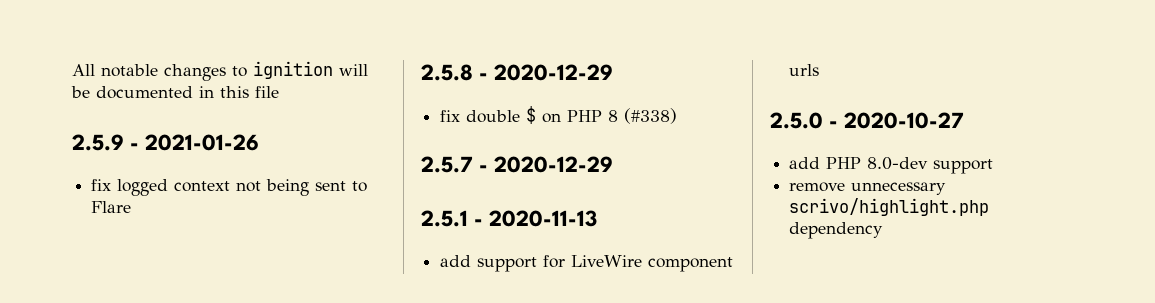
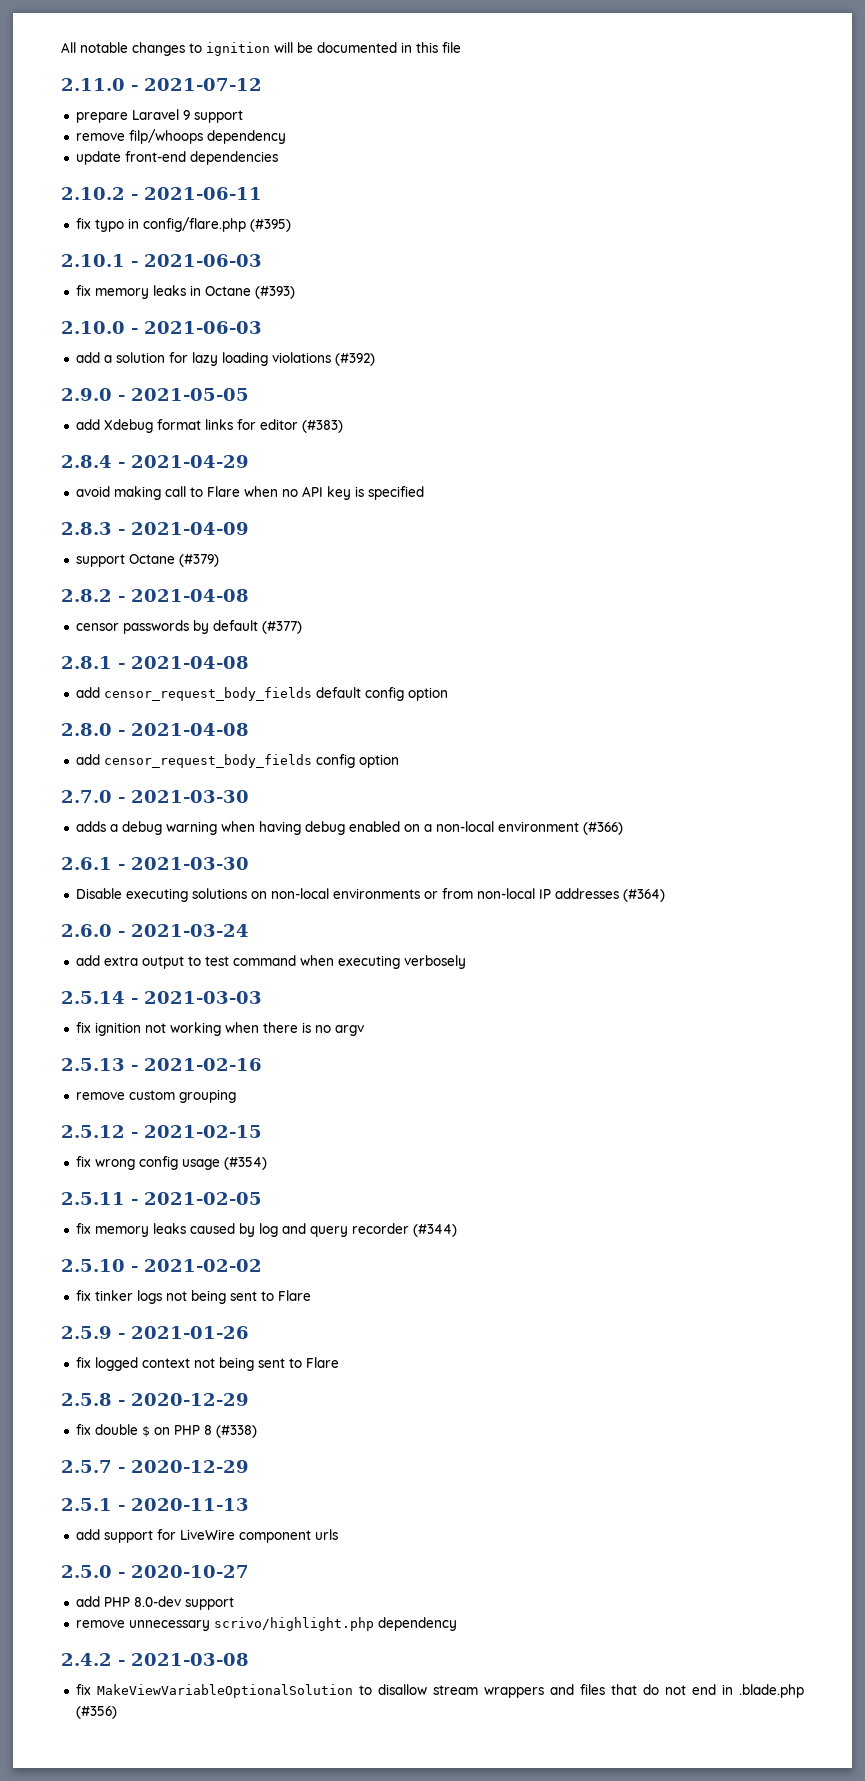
+ 2.11.0 - 2021-07-12
+ prepare Laravel 9 support
+ remove filp/whoops dependency
+ update front-end dependencies
+ 2.10.2 - 2021-06-11
+ fix typo in config/flare.php (#395)
+ 2.10.1 - 2021-06-03
+ fix memory leaks in Octane (#393)
+ 2.10.0 - 2021-06-03
+ add a solution for lazy loading violations (#392)
+ 2.9.0 - 2021-05-05
+ add Xdebug format links for editor (#383)
+ 2.8.4 - 2021-04-29
+ avoid making call to Flare when no API key is specified
+ 2.8.3 - 2021-04-09
+ support Octane (#379)
+ 2.8.2 - 2021-04-08
+ censor passwords by default (#377)
+ 2.8.1 - 2021-04-08
+ add censor_request_body_fields default config option
+ 2.8.0 - 2021-04-08
+ add censor_request_body_fields config option
+ 2.7.0 - 2021-03-30
+ adds a debug warning when having debug enabled on a non-local environment (#366)
+ 2.6.1 - 2021-03-30
+ Disable executing solutions on non-local environments or from non-local IP addresses (#364)
+ 2.6.0 - 2021-03-24
+ add extra output to test command when executing verbosely
+ 2.5.14 - 2021-03-03
+ fix ignition not working when there is no argv
+ 2.5.13 - 2021-02-16
+ remove custom grouping
+ 2.5.12 - 2021-02-15
+ fix wrong config usage (#354)
+ 2.5.11 - 2021-02-05
+ fix memory leaks caused by log and query recorder (#344)
+ 2.5.10 - 2021-02-02
+ fix tinker logs not being sent to Flare
+ 2.4.2 - 2021-03-08
+ fix MakeViewVariableOptionalSolution to disallow stream wrappers and files that do not end in .blade.php (#356)

